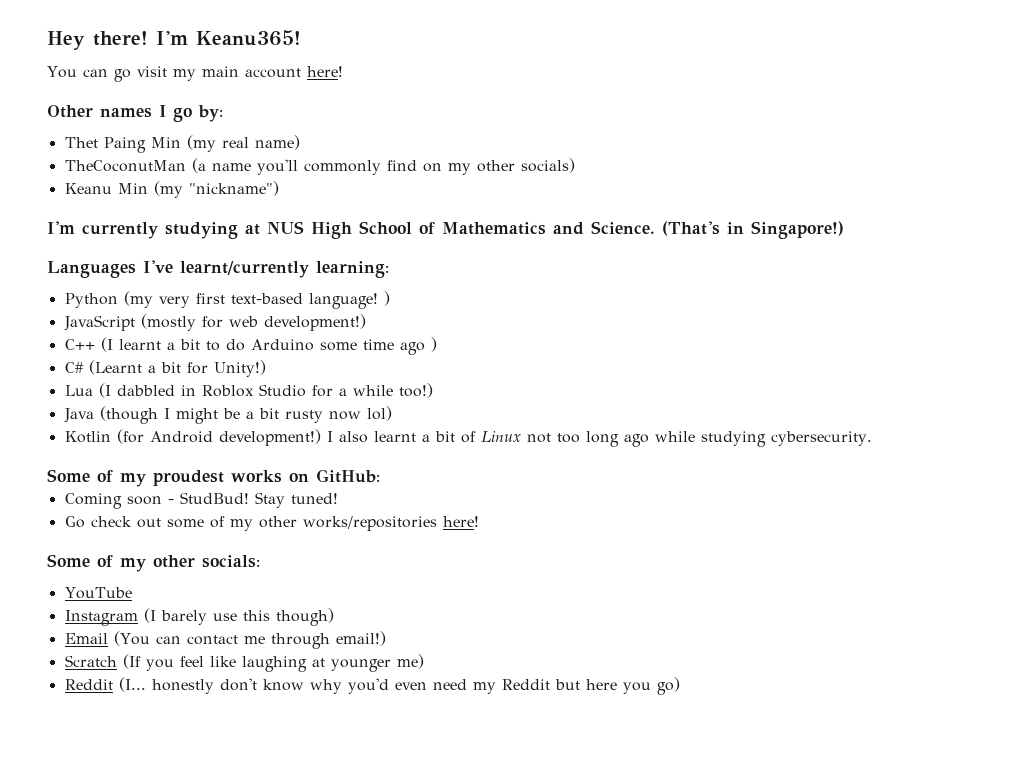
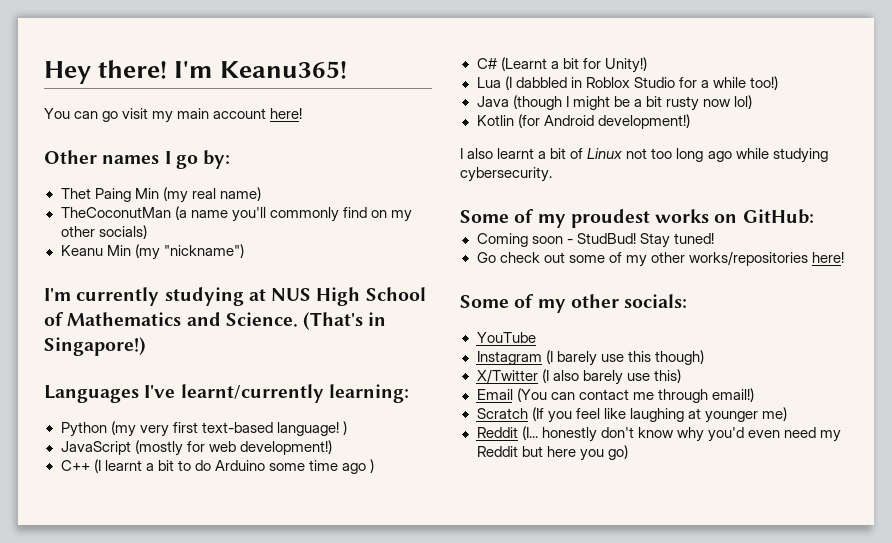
- Kotlin (for Android development!) I also learnt a bit of Linux not too long ago while studying cybersecurity.
+ Kotlin (for Android development!)
+ I also learnt a bit of Linux not too long ago while studying cybersecurity.
+ X/Twitter (I also barely use this)

